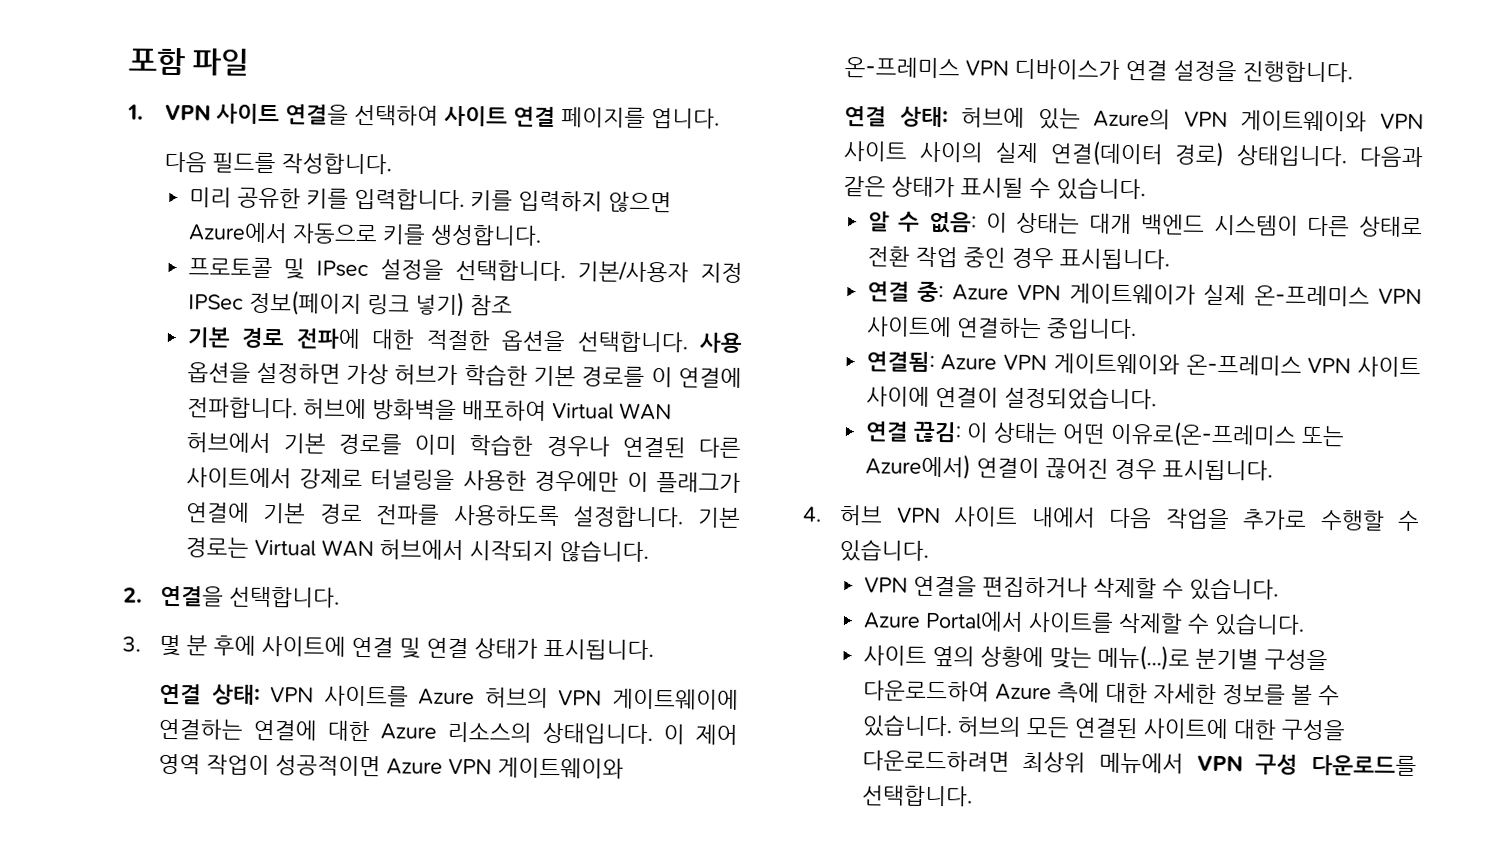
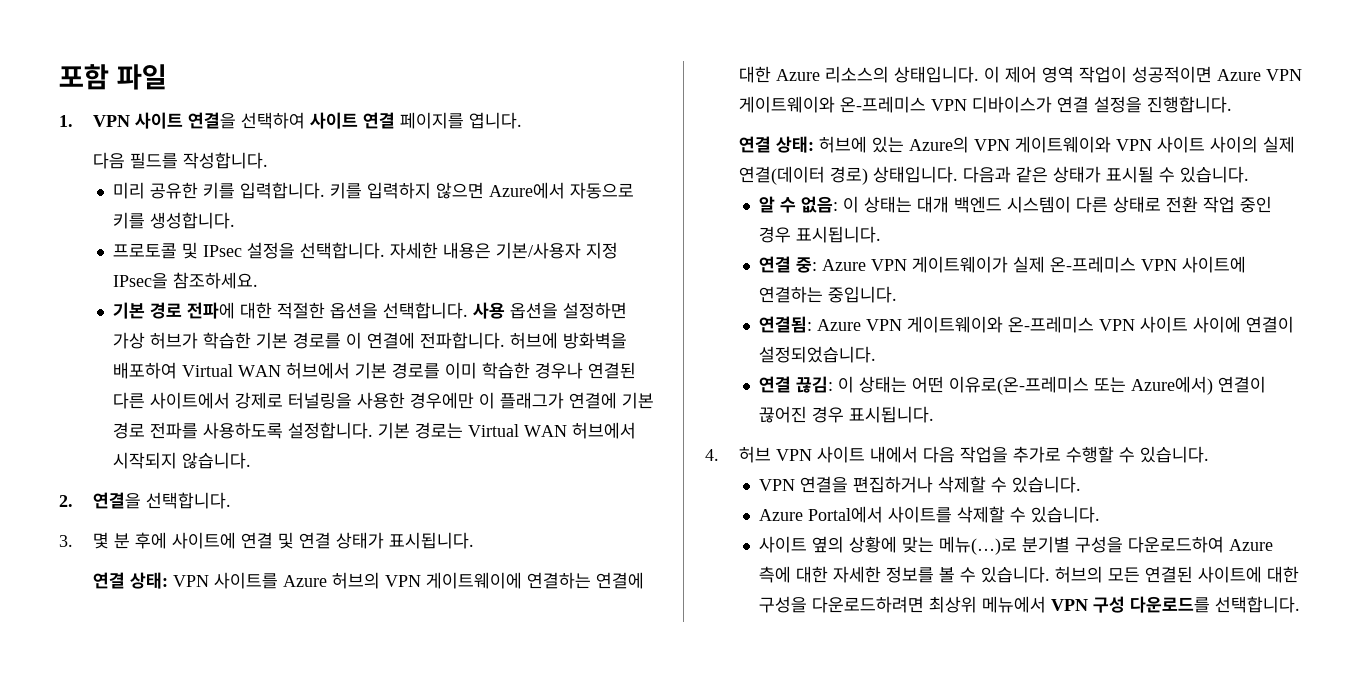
- 기본/사용자 지정 IPSec 정보(페이지 링크 넣기) 참조
+ 자세한 내용은 기본/사용자 지정 IPsec을 참조하세요.

